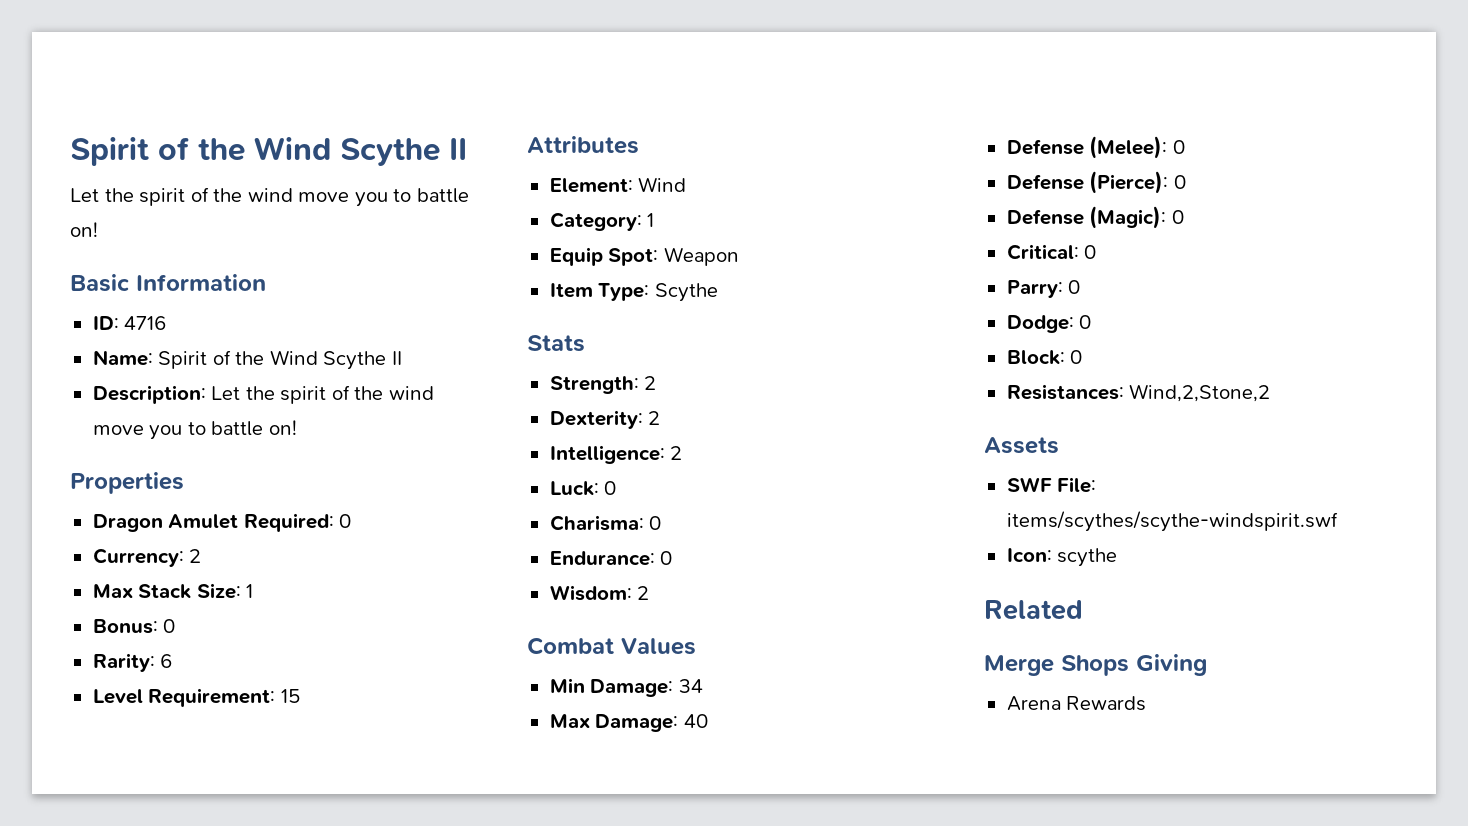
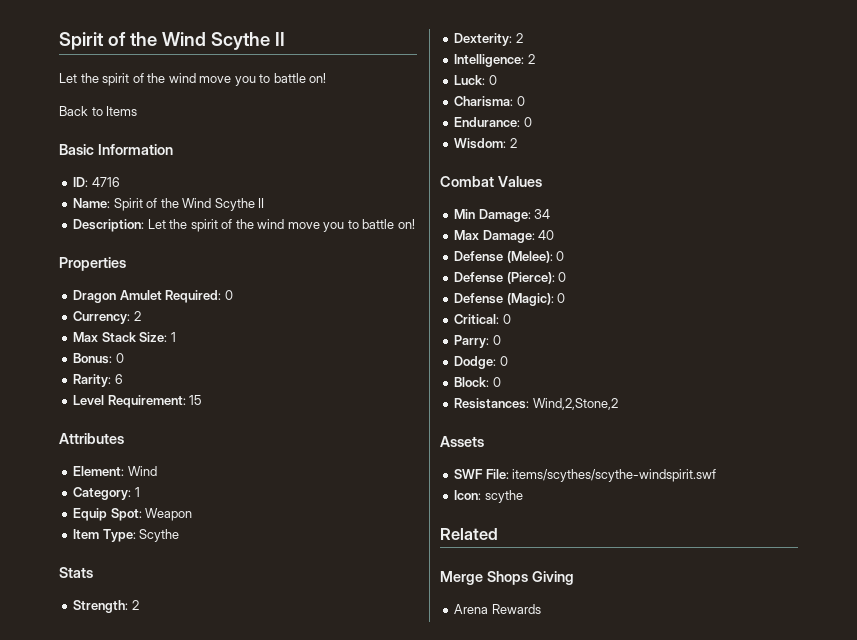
+ Back to Items

